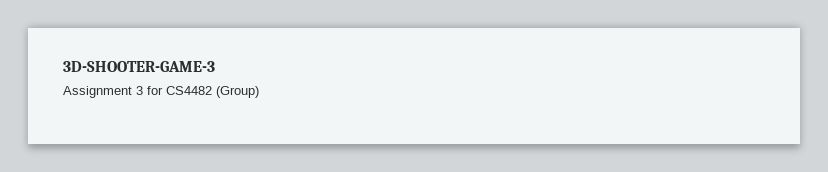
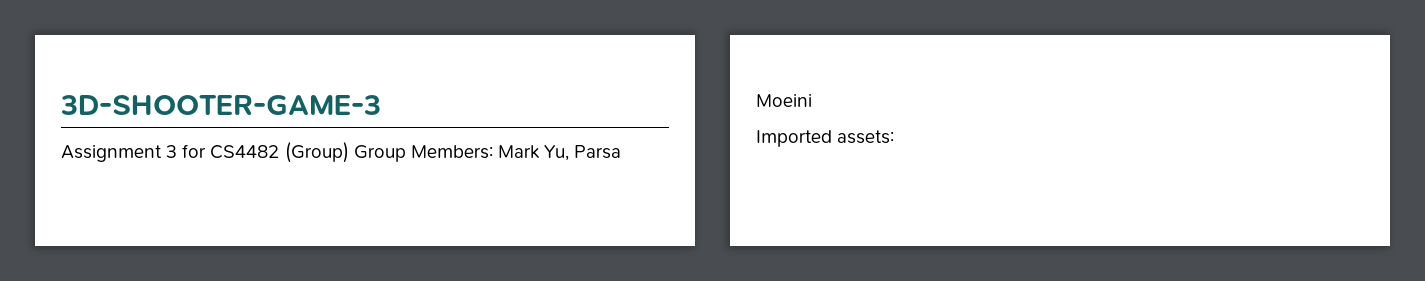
- Assignment 3 for CS4482 (Group)
+ Assignment 3 for CS4482 (Group) Group Members: Mark Yu, Parsa Moeini
+ Imported assets:

